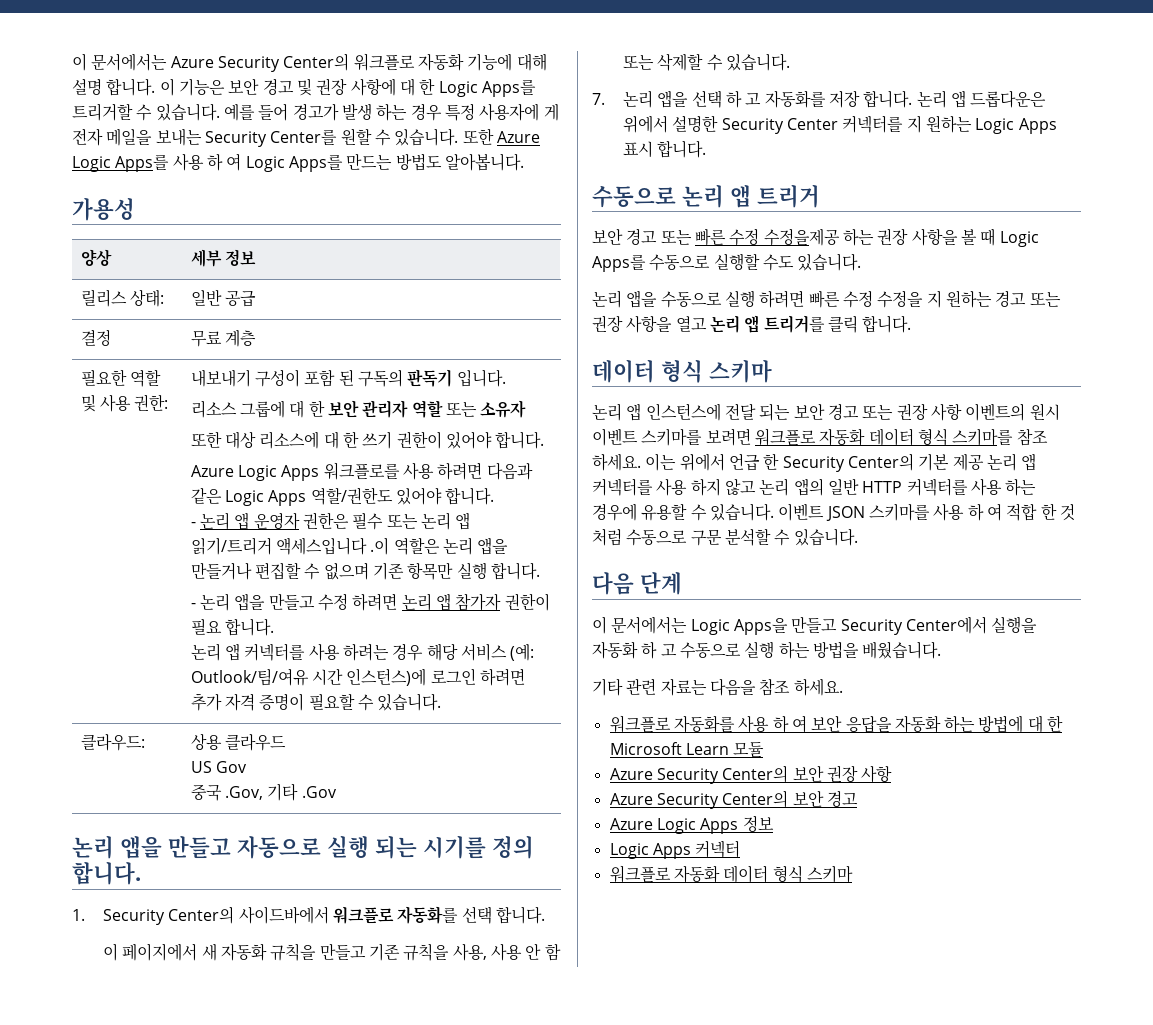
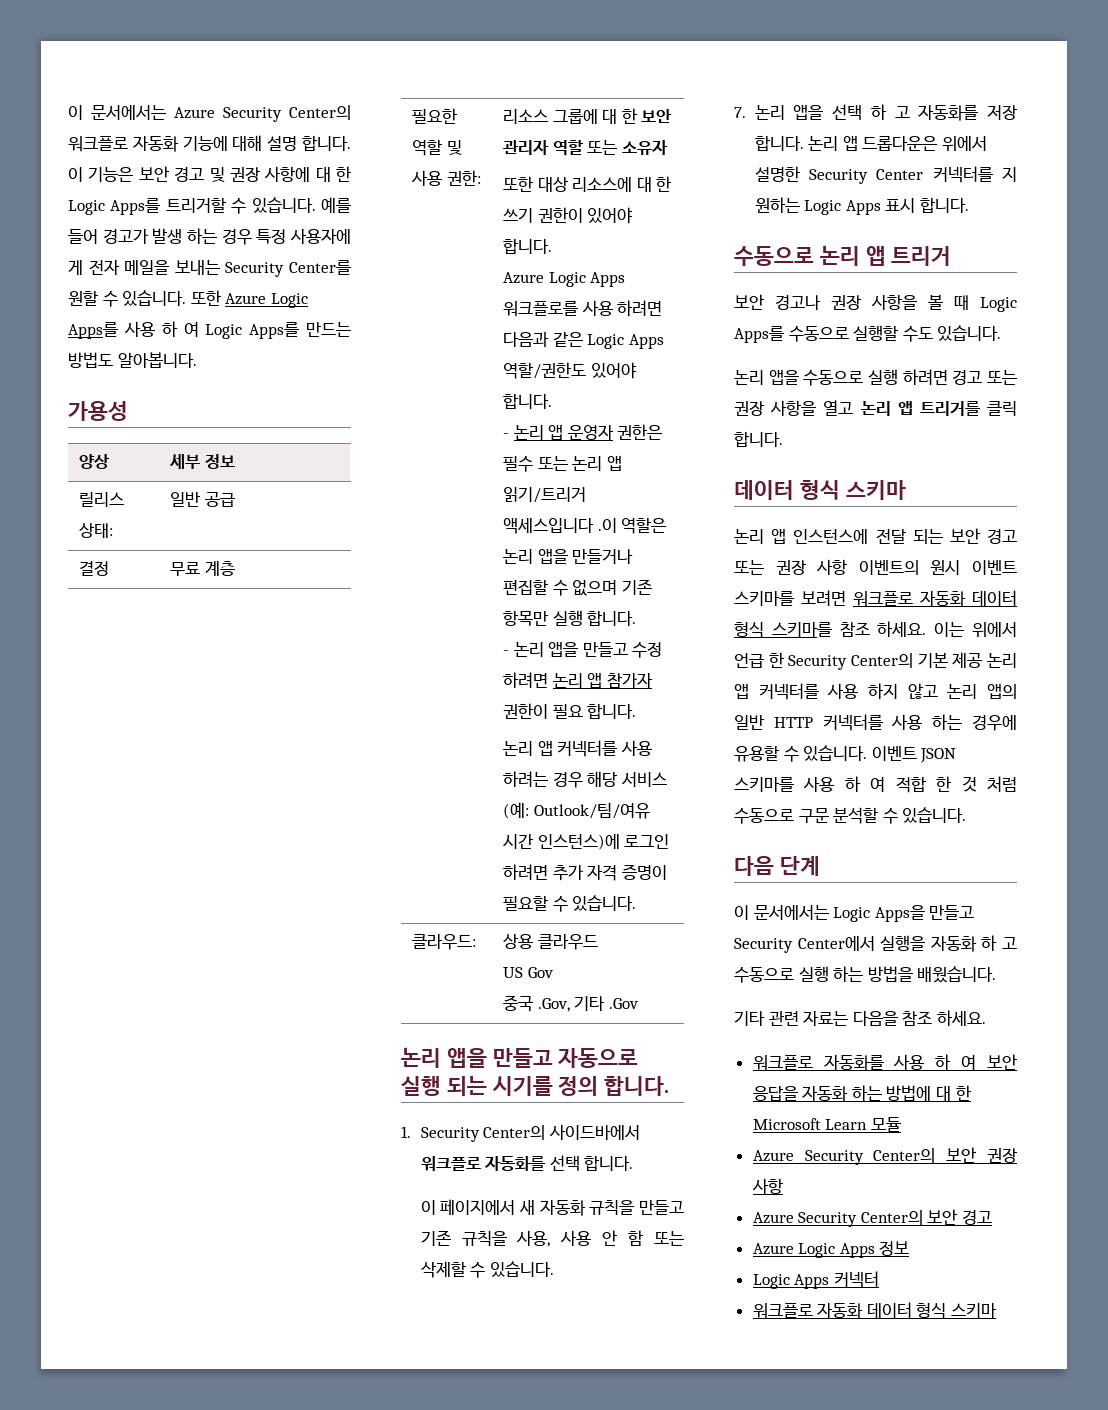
- 내보내기 구성이 포함 된 구독의 판독기 입니다.
- 보안 경고 또는 빠른 수정 수정을제공 하는 권장 사항을 볼 때 Logic Apps를 수동으로 실행할 수도 있습니다.
+ 보안 경고나 권장 사항을 볼 때 Logic Apps를 수동으로 실행할 수도 있습니다.
- 논리 앱을 수동으로 실행 하려면 빠른 수정 수정을 지 원하는 경고 또는 권장 사항을 열고 논리 앱 트리거를 클릭 합니다.
+ 논리 앱을 수동으로 실행 하려면 경고 또는 권장 사항을 열고 논리 앱 트리거를 클릭 합니다.

